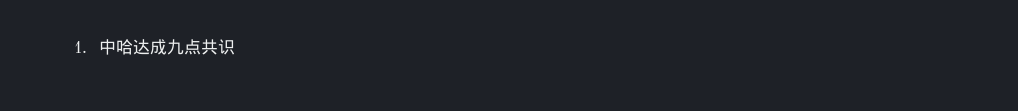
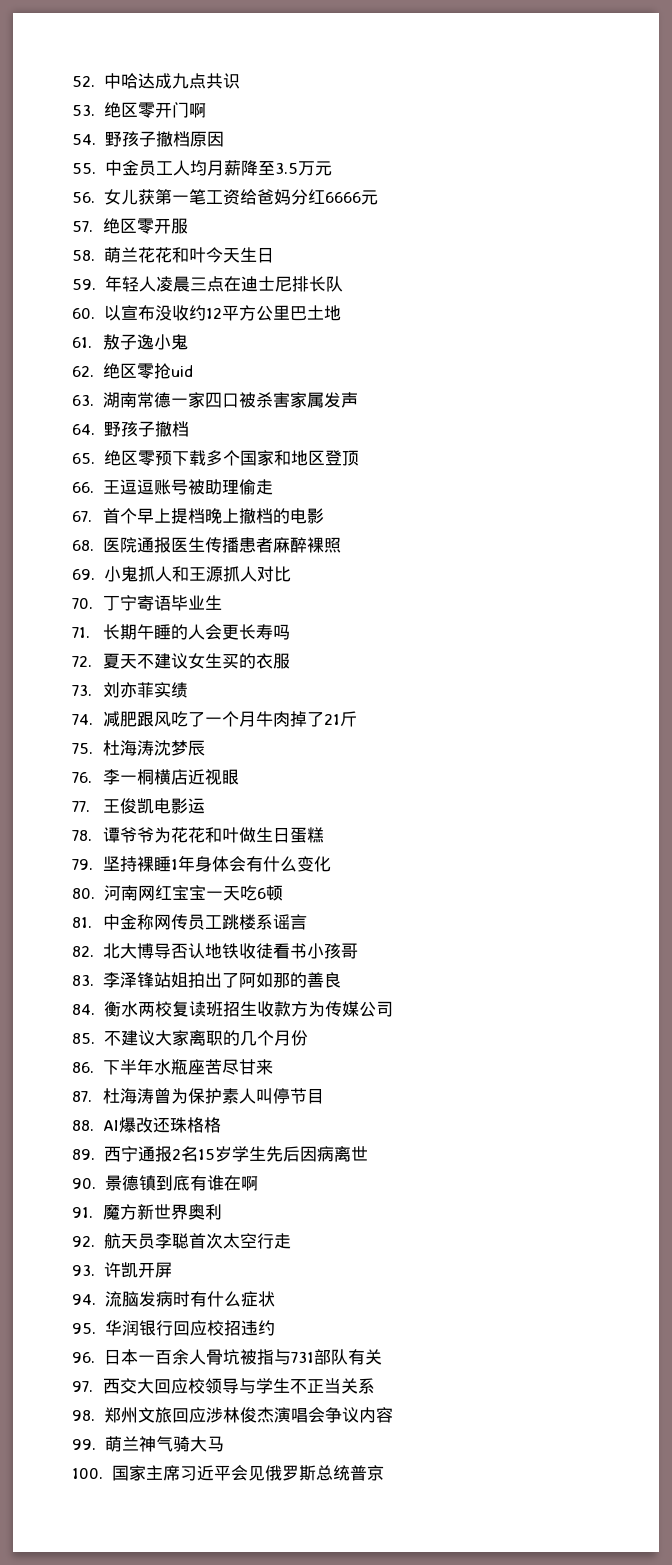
- 1.中哈达成九点共识
+ 52.中哈达成九点共识
+ 53.绝区零开门啊
+ 54.野孩子撤档原因
+ 55.中金员工人均月薪降至3.5万元
+ 56.女儿获第一笔工资给爸妈分红6666元
+ 57.绝区零开服
+ 58.萌兰花花和叶今天生日
+ 59.年轻人凌晨三点在迪士尼排长队
+ 60.以宣布没收约12平方公里巴土地
+ 61.敖子逸小鬼
+ 62.绝区零抢uid
+ 63.湖南常德一家四口被杀害家属发声
+ 64.野孩子撤档
+ 65.绝区零预下载多个国家和地区登顶
+ 66.王逗逗账号被助理偷走
+ 67.首个早上提档晚上撤档的电影
+ 68.医院通报医生传播患者麻醉裸照
+ 69.小鬼抓人和王源抓人对比
+ 70.丁宁寄语毕业生
+ 71.长期午睡的人会更长寿吗
+ 72.夏天不建议女生买的衣服
+ 73.刘亦菲实绩
+ 74.减肥跟风吃了一个月牛肉掉了21斤
+ 75.杜海涛沈梦辰
+ 76.李一桐横店近视眼
+ 77.王俊凯电影运
+ 78.谭爷爷为花花和叶做生日蛋糕
+ 79.坚持裸睡1年身体会有什么变化
+ 80.河南网红宝宝一天吃6顿
+ 81.中金称网传员工跳楼系谣言
+ 82.北大博导否认地铁收徒看书小孩哥
+ 83.李泽锋站姐拍出了阿如那的善良
+ 84.衡水两校复读班招生收款方为传媒公司
+ 85.不建议大家离职的几个月份
+ 86.下半年水瓶座苦尽甘来
+ 87.杜海涛曾为保护素人叫停节目
+ 88. AI爆改还珠格格
+ 89.西宁通报2名15岁学生先后因病离世
+ 90.景德镇到底有谁在啊
+ 91.魔方新世界奥利
+ 92.航天员李聪首次太空行走
+ 93.许凯开屏
+ 94.流脑发病时有什么症状
+ 95.华润银行回应校招违约
+ 96.日本一百余人骨坑被指与731部队有关
+ 97.西交大回应校领导与学生不正当关系
+ 98.郑州文旅回应涉林俊杰演唱会争议内容
+ 99.萌兰神气骑大马
+ 100.国家主席习近平会见俄罗斯总统普京

